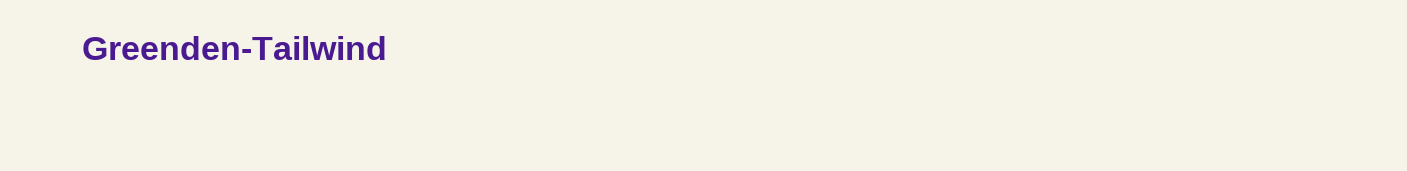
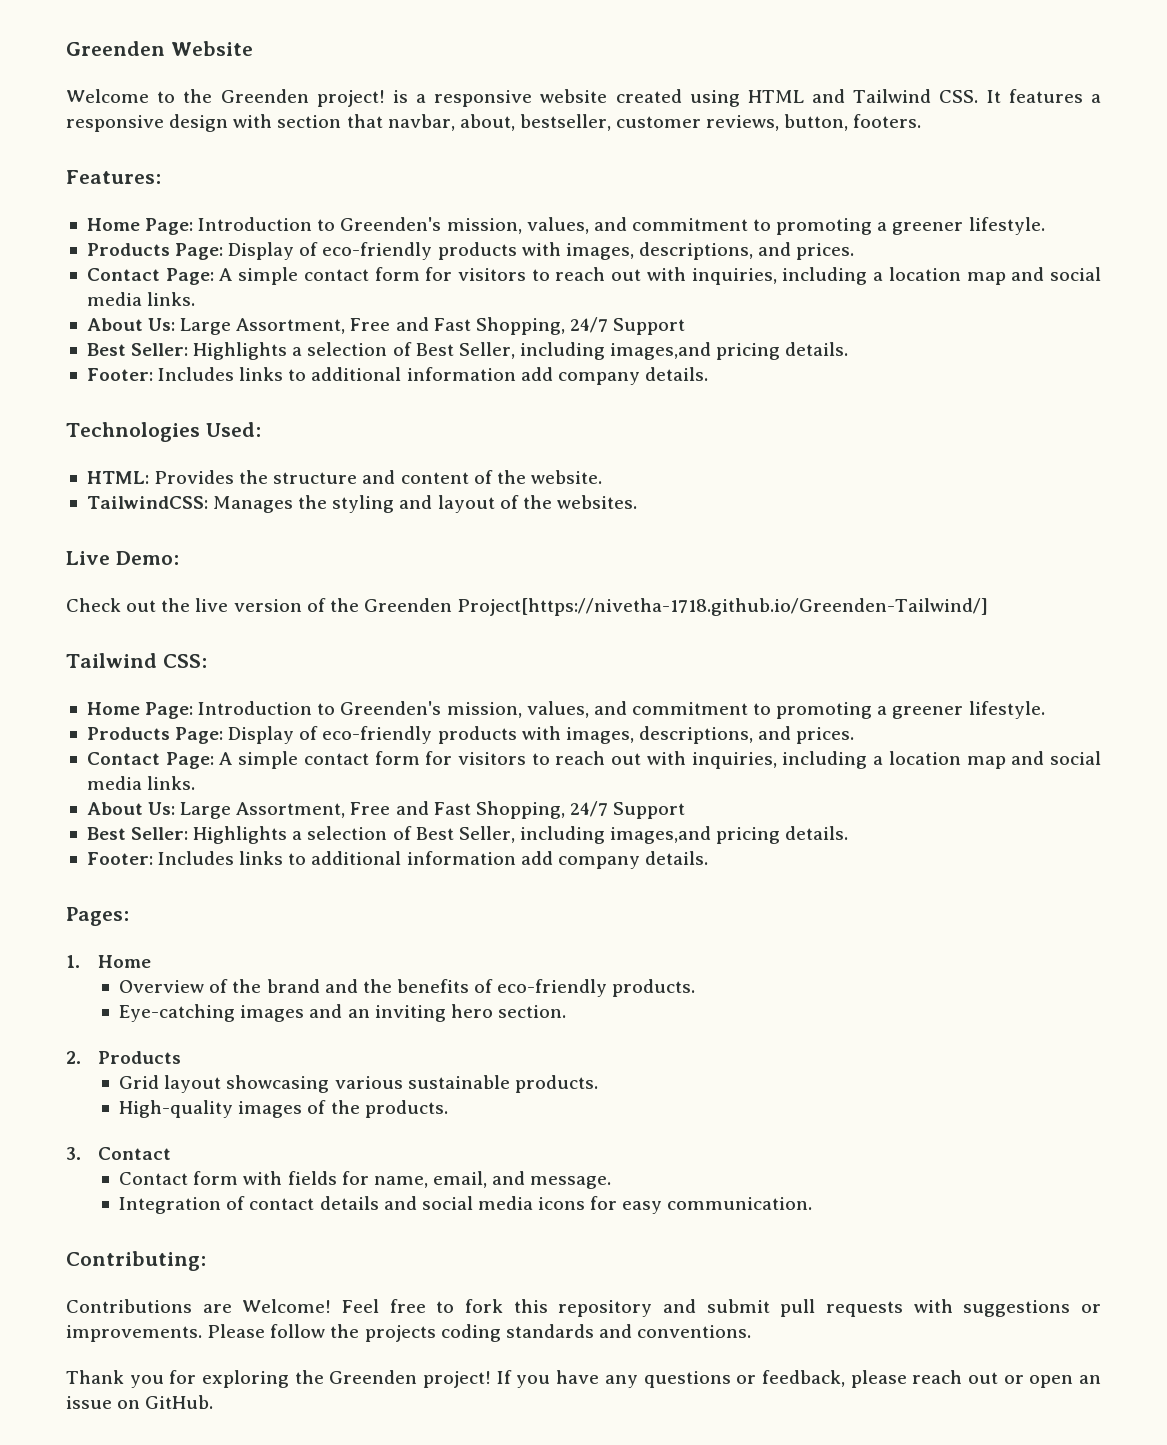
- Greenden-Tailwind
+ Greenden Website
+ Welcome to the Greenden project! is a responsive website created using HTML and Tailwind CSS. It features a responsive design with section that navbar, about, bestseller, customer reviews, button, footers.
+ Features:
+ Home Page: Introduction to Greenden's mission, values, and commitment to promoting a greener lifestyle.
+ Products Page: Display of eco-friendly products with images, descriptions, and prices.
+ Contact Page: A simple contact form for visitors to reach out with inquiries, including a location map and social media links.
+ About Us: Large Assortment, Free and Fast Shopping, 24/7 Support
+ Best Seller: Highlights a selection of Best Seller, including images,and pricing details.
+ Footer: Includes links to additional information add company details.
+ Technologies Used:
+ HTML: Provides the structure and content of the website.
+ TailwindCSS: Manages the styling and layout of the websites.
+ Live Demo:
+ Check out the live version of the Greenden Project[https://nivetha-1718.github.io/Greenden-Tailwind/]
+ Tailwind CSS:
+ Home Page: Introduction to Greenden's mission, values, and commitment to promoting a greener lifestyle.
+ Products Page: Display of eco-friendly products with images, descriptions, and prices.
+ Contact Page: A simple contact form for visitors to reach out with inquiries, including a location map and social media links.
+ About Us: Large Assortment, Free and Fast Shopping, 24/7 Support
+ Best Seller: Highlights a selection of Best Seller, including images,and pricing details.
+ Footer: Includes links to additional information add company details.
+ Pages:
+ 1. Home
+ Overview of the brand and the benefits of eco-friendly products.
+ Eye-catching images and an inviting hero section.
+ 2. Products
+ Grid layout showcasing various sustainable products.
+ High-quality images of the products.
+ 3. Contact
+ Contact form with fields for name, email, and message.
+ Integration of contact details and social media icons for easy communication.
+ Contributing:
+ Contributions are Welcome! Feel free to fork this repository and submit pull requests with suggestions or improvements. Please follow the projects coding standards and conventions.
+ Thank you for exploring the Greenden project! If you have any questions or feedback, please reach out or open an issue on GitHub.

